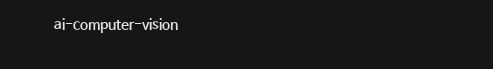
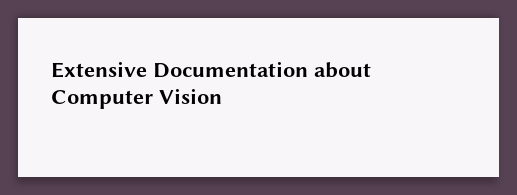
- ai-computer-vision
+ Extensive Documentation about Computer Vision

